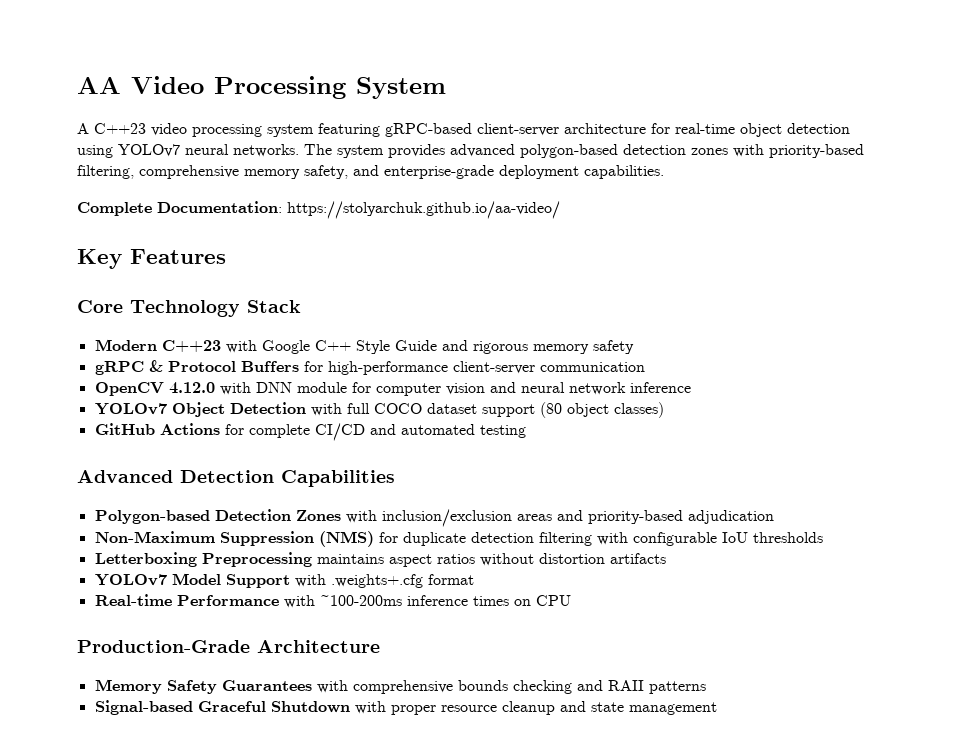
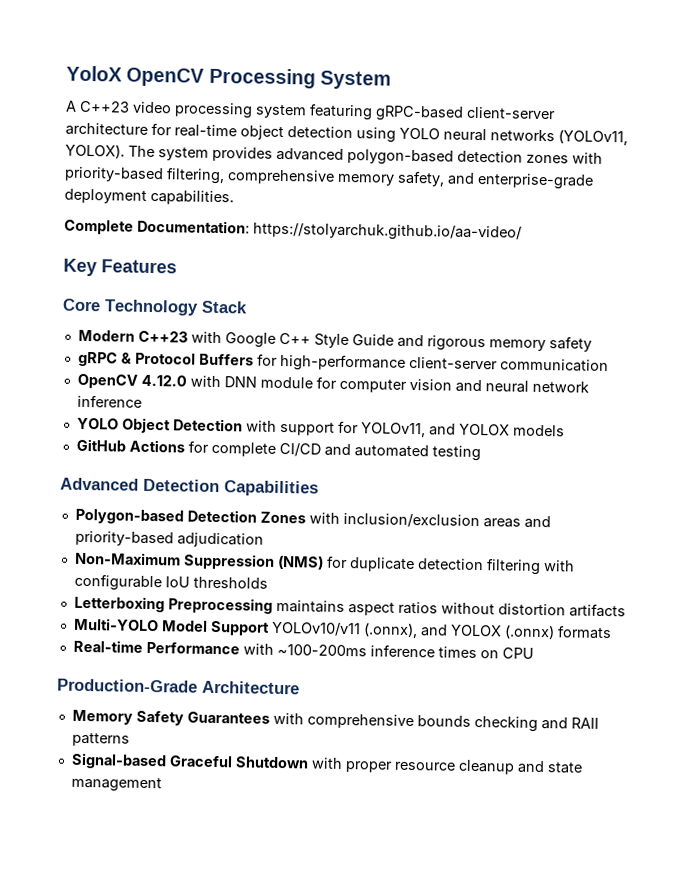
- AA Video Processing System
+ YoloX OpenCV Processing System
- A C++23 video processing system featuring gRPC-based client-server architecture for real-time object detection using YOLOv7 neural networks.
+ A C++23 video processing system featuring gRPC-based client-server architecture for real-time object detection using YOLO neural networks (YOLOv11, YOLOX).
- YOLOv7 Object Detection with full COCO dataset support (80 object classes)
+ YOLO Object Detection with support for YOLOv11, and YOLOX models
- YOLOv7 Model Support with .weights+.cfg format
+ Multi-YOLO Model Support YOLOv10/v11 (.onnx), and YOLOX (.onnx) formats

